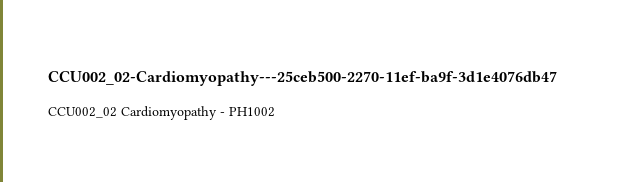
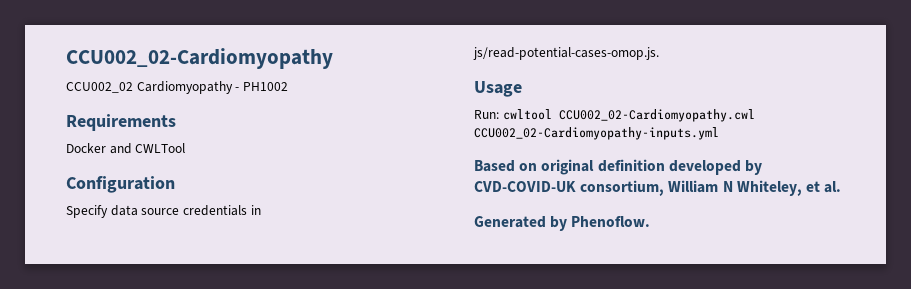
- CCU002_02-Cardiomyopathy---25ceb500-2270-11ef-ba9f-3d1e4076db47
+ CCU002_02-Cardiomyopathy
+ Requirements
+ Docker and CWLTool
+ Configuration
+ Specify data source credentials in js/read-potential-cases-omop.js.
+ Usage
+ Run: cwltool CCU002_02-Cardiomyopathy.cwl CCU002_02-Cardiomyopathy-inputs.yml
+ Based on original definition developed by CVD-COVID-UK consortium, William N Whiteley, et al.
+ Generated by Phenoflow.

